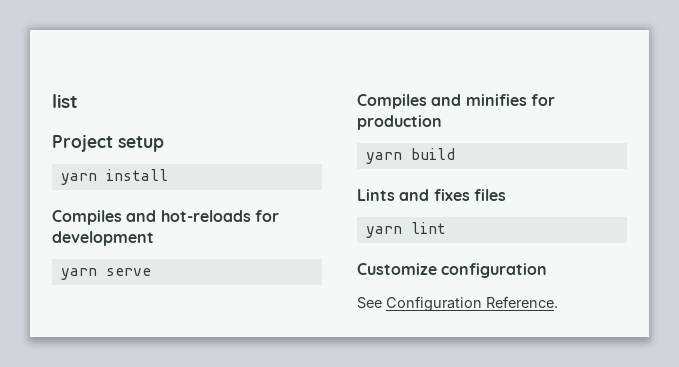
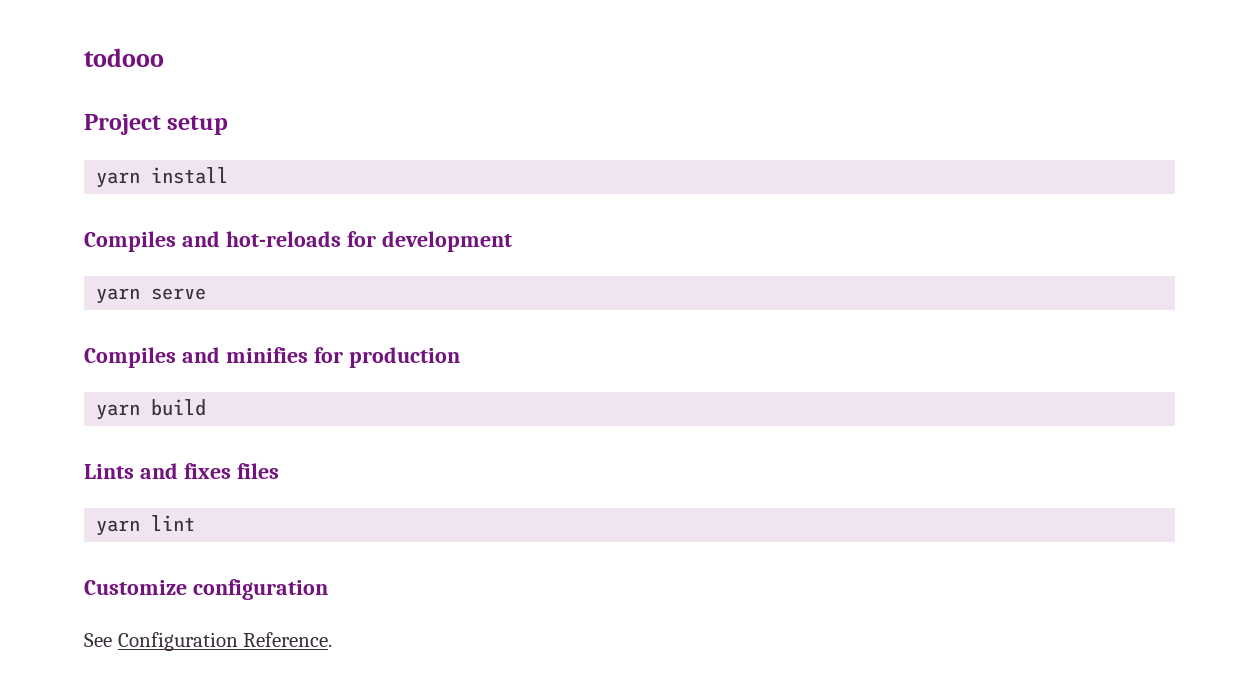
- list
+ todooo

